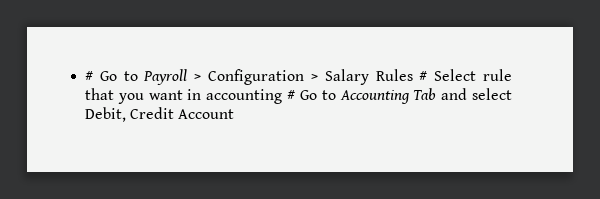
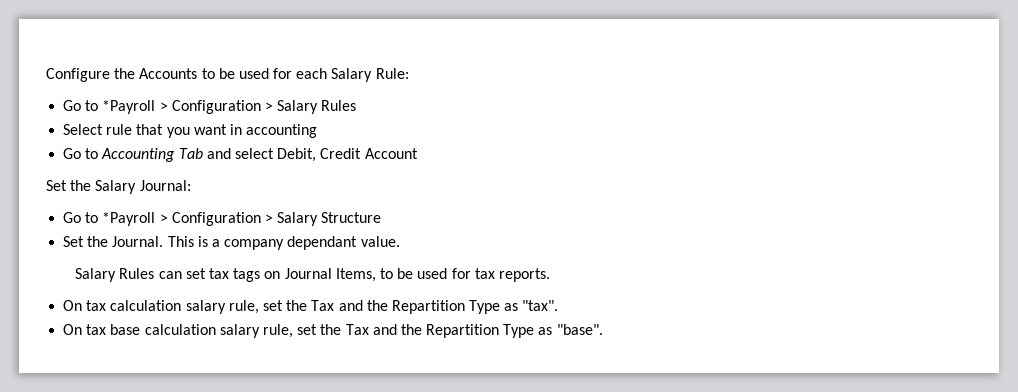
- # Go to Payroll > Configuration > Salary Rules # Select rule that you want in accounting # Go to Accounting Tab and select Debit, Credit Account
+ Configure the Accounts to be used for each Salary Rule:
+ Go to *Payroll > Configuration > Salary Rules
+ Select rule that you want in accounting
+ Go to Accounting Tab and select Debit, Credit Account
+ Set the Salary Journal:
+ Go to *Payroll > Configuration > Salary Structure
+ Set the Journal. This is a company dependant value.
+ Salary Rules can set tax tags on Journal Items, to be used for tax reports.
+ On tax calculation salary rule, set the Tax and the Repartition Type as "tax".
+ On tax base calculation salary rule, set the Tax and the Repartition Type as "base".

